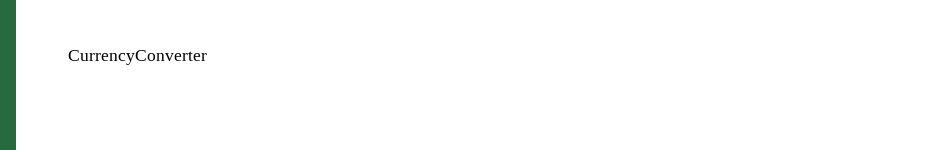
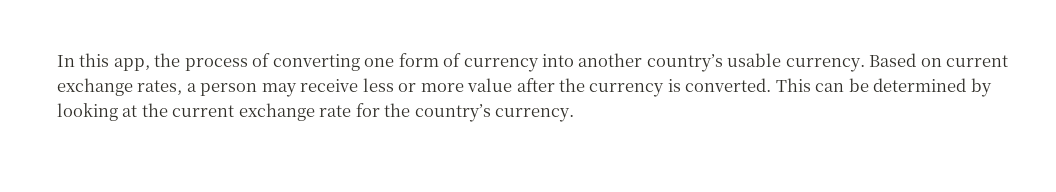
- CurrencyConverter
+ In this app, the process of converting one form of currency into another country’s usable currency. Based on current exchange rates, a person may receive less or more value after the currency is converted. This can be determined by looking at the current exchange rate for the country’s currency.

